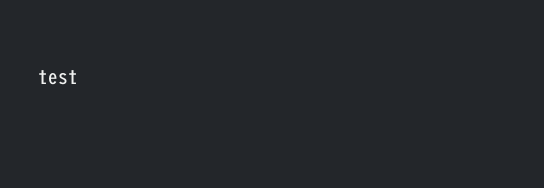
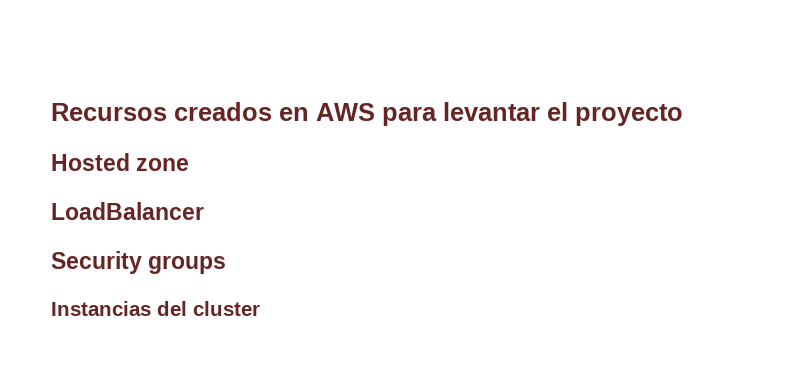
- test
+ Recursos creados en AWS para levantar el proyecto
+ Hosted zone
+ LoadBalancer
+ Security groups
+ Instancias del cluster

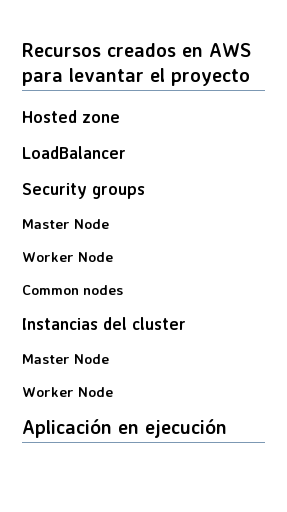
  Security groups
+ Master Node
+ Worker Node
+ Common nodes
  Instancias del cluster
+ Master Node
+ Worker Node
+ Aplicación en ejecución

